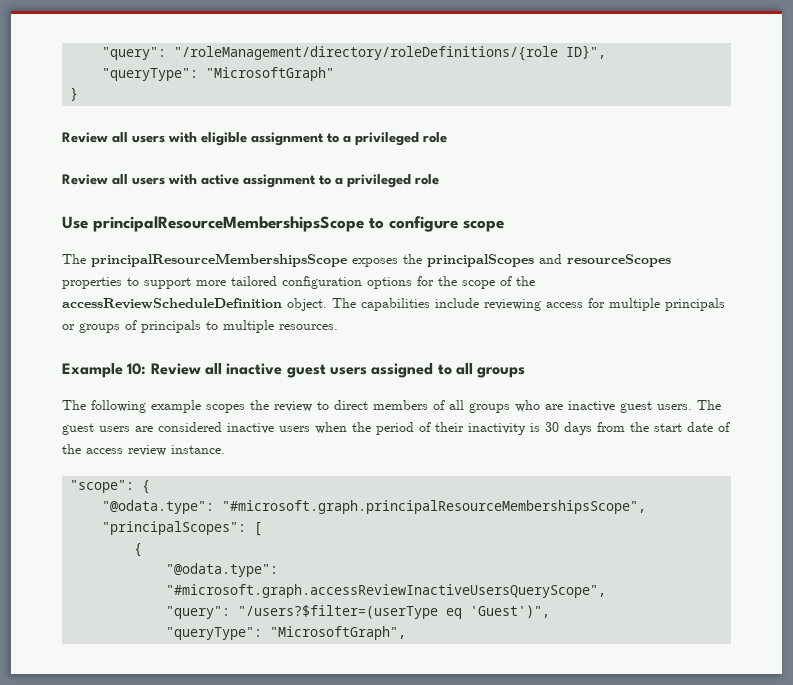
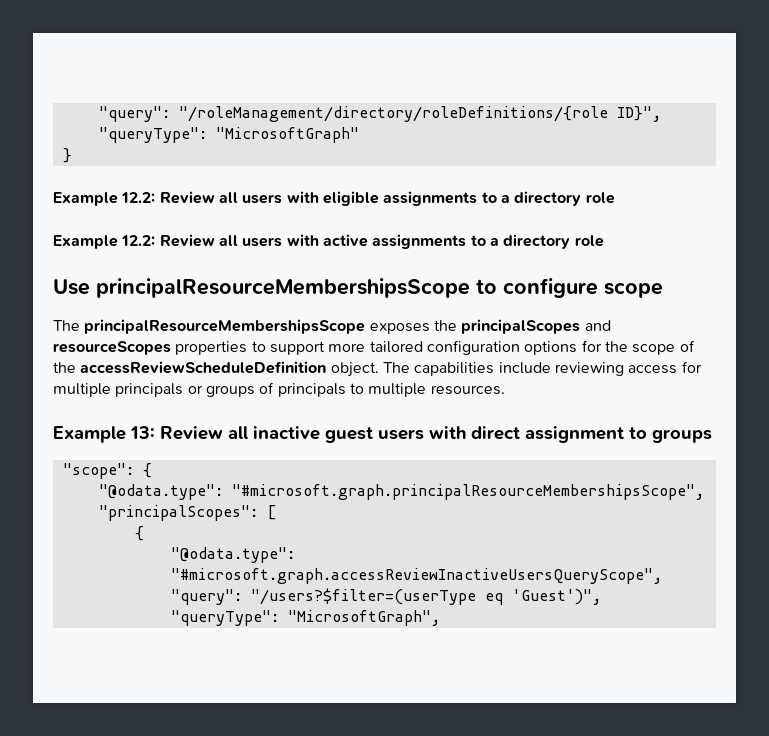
- Review all users with eligible assignment to a privileged role
- Review all users with active assignment to a privileged role
+ Example 12.2: Review all users with eligible assignments to a directory role
+ Example 12.2: Review all users with active assignments to a directory role
- Example 10: Review all inactive guest users assigned to all groups
- The following example scopes the review to direct members of all groups who are inactive guest users. The guest users are considered inactive users when the period of their inactivity is 30 days from the start date of the access review instance.
+ Example 13: Review all inactive guest users with direct assignment to groups

